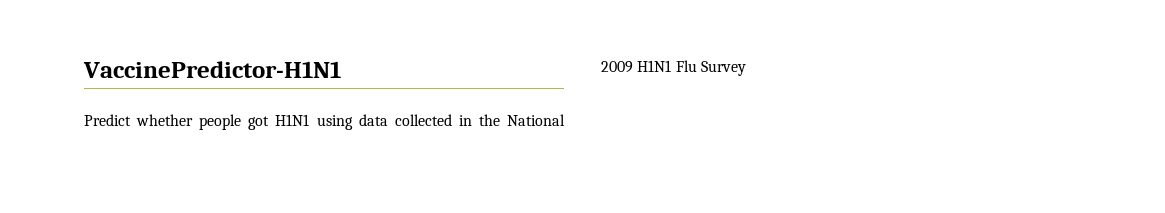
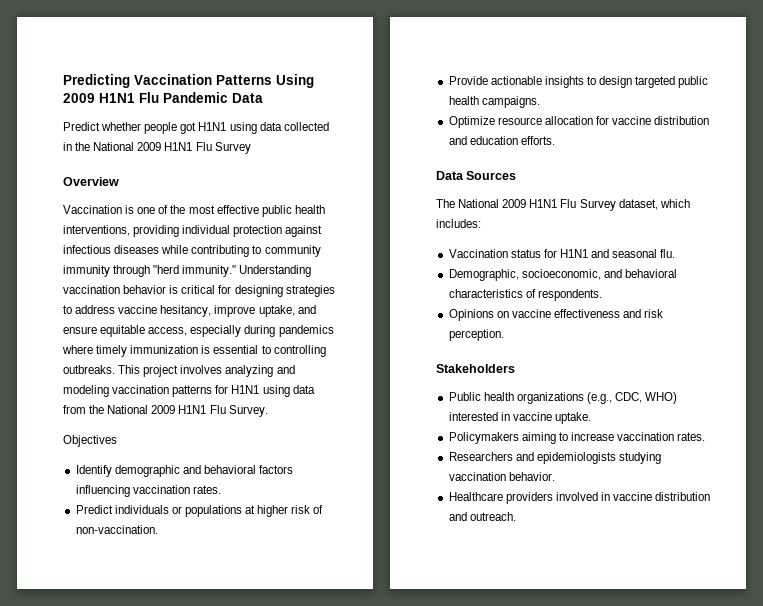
- VaccinePredictor-H1N1
+ Predicting Vaccination Patterns Using 2009 H1N1 Flu Pandemic Data
+ Overview
+ Vaccination is one of the most effective public health interventions, providing individual protection against infectious diseases while contributing to community immunity through "herd immunity." Understanding vaccination behavior is critical for designing strategies to address vaccine hesitancy, improve uptake, and ensure equitable access, especially during pandemics where timely immunization is essential to controlling outbreaks. This project involves analyzing and modeling vaccination patterns for H1N1 using data from the National 2009 H1N1 Flu Survey.
+ Objectives
+ Identify demographic and behavioral factors influencing vaccination rates.
+ Predict individuals or populations at higher risk of non-vaccination.
+ Provide actionable insights to design targeted public health campaigns.
+ Optimize resource allocation for vaccine distribution and education efforts.
+ Data Sources
+ The National 2009 H1N1 Flu Survey dataset, which includes:
+ Vaccination status for H1N1 and seasonal flu.
+ Demographic, socioeconomic, and behavioral characteristics of respondents.
+ Opinions on vaccine effectiveness and risk perception.
+ Stakeholders
+ Public health organizations (e.g., CDC, WHO) interested in vaccine uptake.
+ Policymakers aiming to increase vaccination rates.
+ Researchers and epidemiologists studying vaccination behavior.
+ Healthcare providers involved in vaccine distribution and outreach.

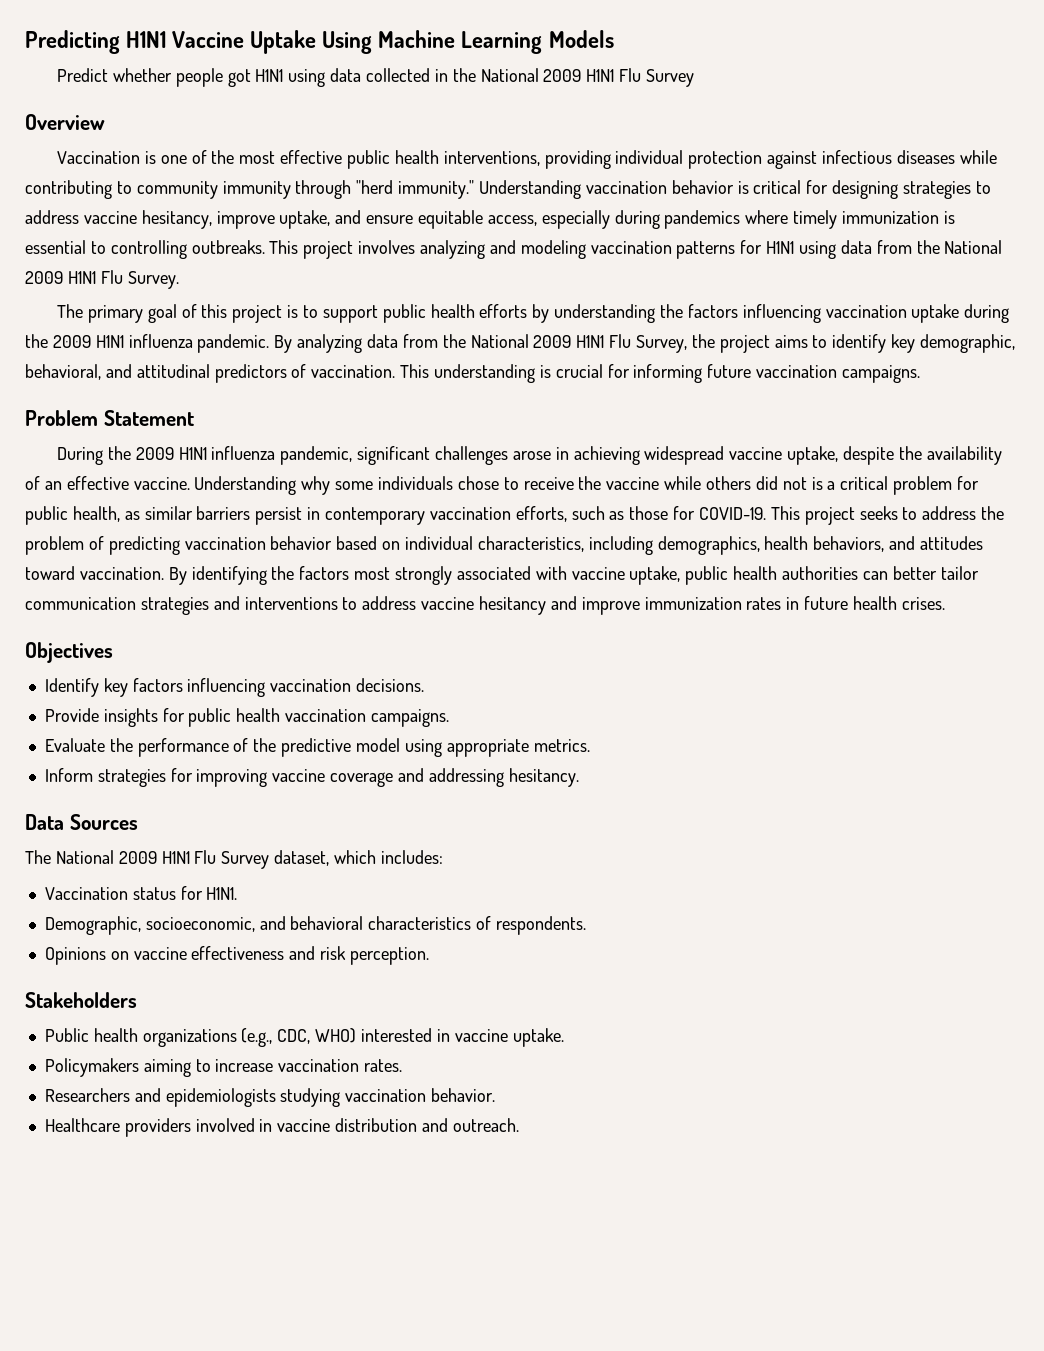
- Predicting Vaccination Patterns Using 2009 H1N1 Flu Pandemic Data
+ Predicting H1N1 Vaccine Uptake Using Machine Learning Models
+ The primary goal of this project is to support public health efforts by understanding the factors influencing vaccination uptake during the 2009 H1N1 influenza pandemic. By analyzing data from the National 2009 H1N1 Flu Survey, the project aims to identify key demographic, behavioral, and attitudinal predictors of vaccination. This understanding is crucial for informing future vaccination campaigns.
+ Problem Statement
+ During the 2009 H1N1 influenza pandemic, significant challenges arose in achieving widespread vaccine uptake, despite the availability of an effective vaccine. Understanding why some individuals chose to receive the vaccine while others did not is a critical problem for public health, as similar barriers persist in contemporary vaccination efforts, such as those for COVID-19. This project seeks to address the problem of predicting vaccination behavior based on individual characteristics, including demographics, health behaviors, and attitudes toward vaccination. By identifying the factors most strongly associated with vaccine uptake, public health authorities can better tailor communication strategies and interventions to address vaccine hesitancy and improve immunization rates in future health crises.
  Objectives
- Identify demographic and behavioral factors influencing vaccination rates.
- Predict individuals or populations at higher risk of non-vaccination.
- Provide actionable insights to design targeted public health campaigns.
- Optimize resource allocation for vaccine distribution and education efforts.
+ Identify key factors influencing vaccination decisions.
+ Provide insights for public health vaccination campaigns.
+ Evaluate the performance of the predictive model using appropriate metrics.
+ Inform strategies for improving vaccine coverage and addressing hesitancy.
- Vaccination status for H1N1 and seasonal flu.
+ Vaccination status for H1N1.

